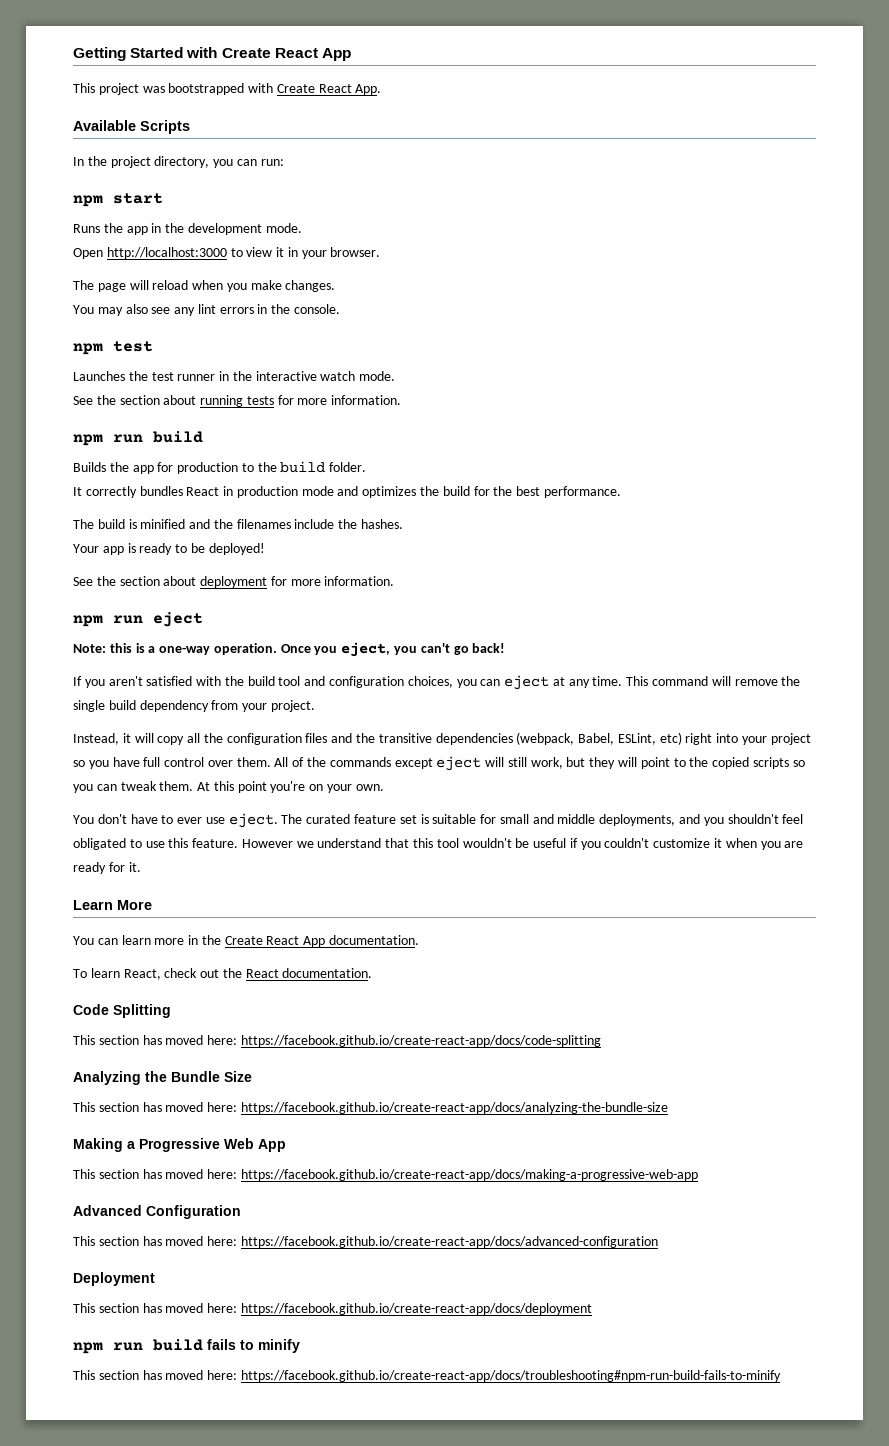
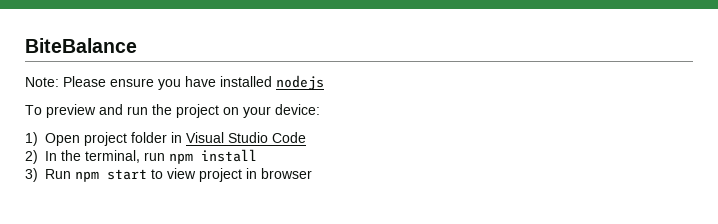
- Getting Started with Create React App
- This project was bootstrapped with Create React App.
- Available Scripts
- In the project directory, you can run:
- npm start
- Runs the app in the development mode.
- Open http://localhost:3000 to view it in your browser.
- The page will reload when you make changes.
- You may also see any lint errors in the console.
- npm test
- Launches the test runner in the interactive watch mode.
- See the section about running tests for more information.
- npm run build
- Builds the app for production to the build folder.
- It correctly bundles React in production mode and optimizes the build for the best performance.
- The build is minified and the filenames include the hashes.
- Your app is ready to be deployed!
- See the section about deployment for more information.
- npm run eject
- Note: this is a one-way operation. Once you eject, you can't go back!
- If you aren't satisfied with the build tool and configuration choices, you can eject at any time. This command will remove the single build dependency from your project.
- Instead, it will copy all the configuration files and the transitive dependencies (webpack, Babel, ESLint, etc) right into your project so you have full control over them. All of the commands except eject will still work, but they will point to the copied scripts so you can tweak them. At this point you're on your own.
- You don't have to ever use eject. The curated feature set is suitable for small and middle deployments, and you shouldn't feel obligated to use this feature. However we understand that this tool wouldn't be useful if you couldn't customize it when you are ready for it.
- Learn More
- You can learn more in the Create React App documentation.
- To learn React, check out the React documentation.
- Code Splitting
- This section has moved here: https://facebook.github.io/create-react-app/docs/code-splitting
- Analyzing the Bundle Size
- This section has moved here: https://facebook.github.io/create-react-app/docs/analyzing-the-bundle-size
- Making a Progressive Web App
- This section has moved here: https://facebook.github.io/create-react-app/docs/making-a-progressive-web-app
- Advanced Configuration
- This section has moved here: https://facebook.github.io/create-react-app/docs/advanced-configuration
- Deployment
- This section has moved here: https://facebook.github.io/create-react-app/docs/deployment
- npm run build fails to minify
- This section has moved here: https://facebook.github.io/create-react-app/docs/troubleshooting#npm-run-build-fails-to-minify
+ BiteBalance
+ Note: Please ensure you have installed nodejs
+ To preview and run the project on your device:
+ 1) Open project folder in Visual Studio Code
+ 2) In the terminal, run npm install
+ 3) Run npm start to view project in browser

